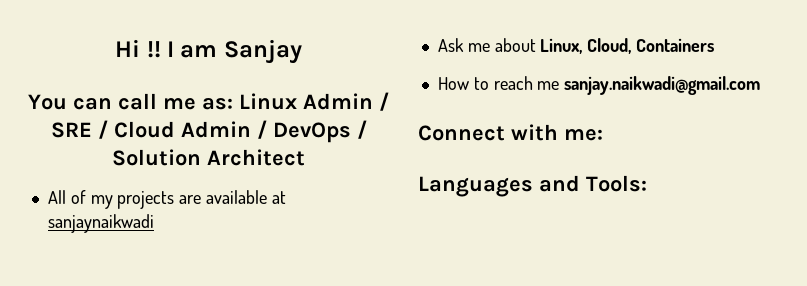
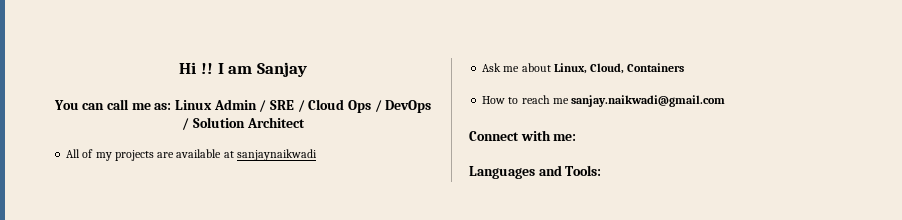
- You can call me as: Linux Admin / SRE / Cloud Admin / DevOps / Solution Architect
+ You can call me as: Linux Admin / SRE / Cloud Ops / DevOps / Solution Architect

